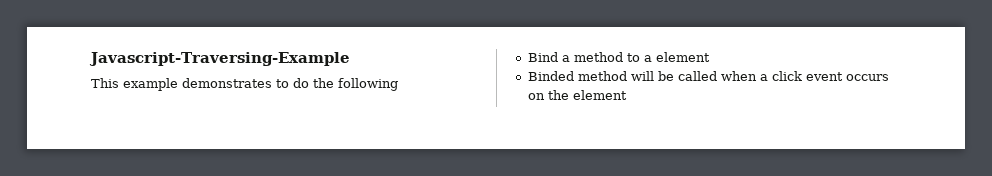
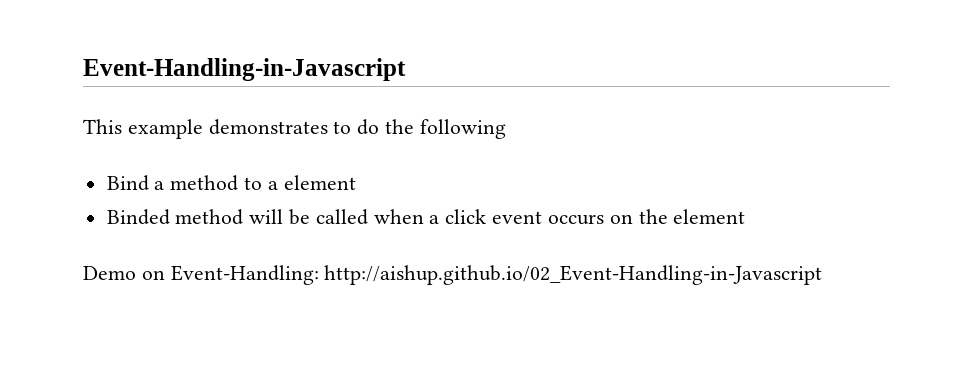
- Javascript-Traversing-Example
+ Event-Handling-in-Javascript
+ Demo on Event-Handling: http://aishup.github.io/02_Event-Handling-in-Javascript

